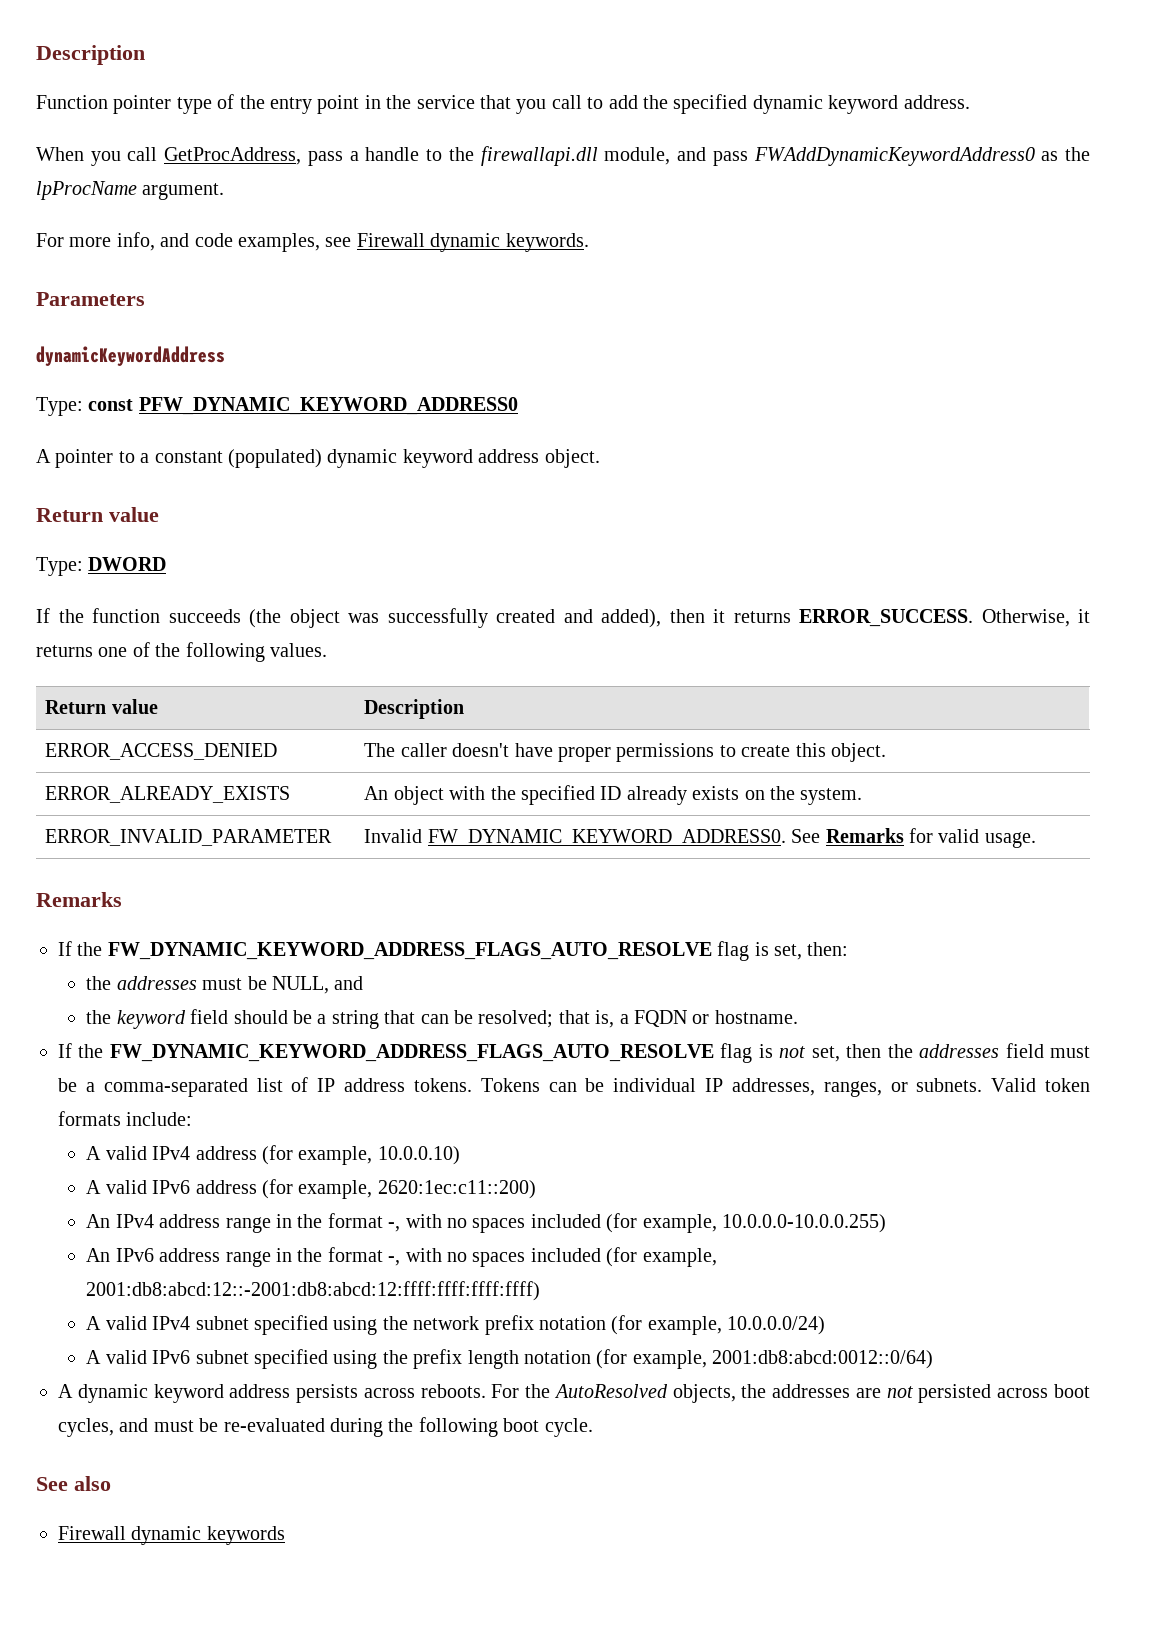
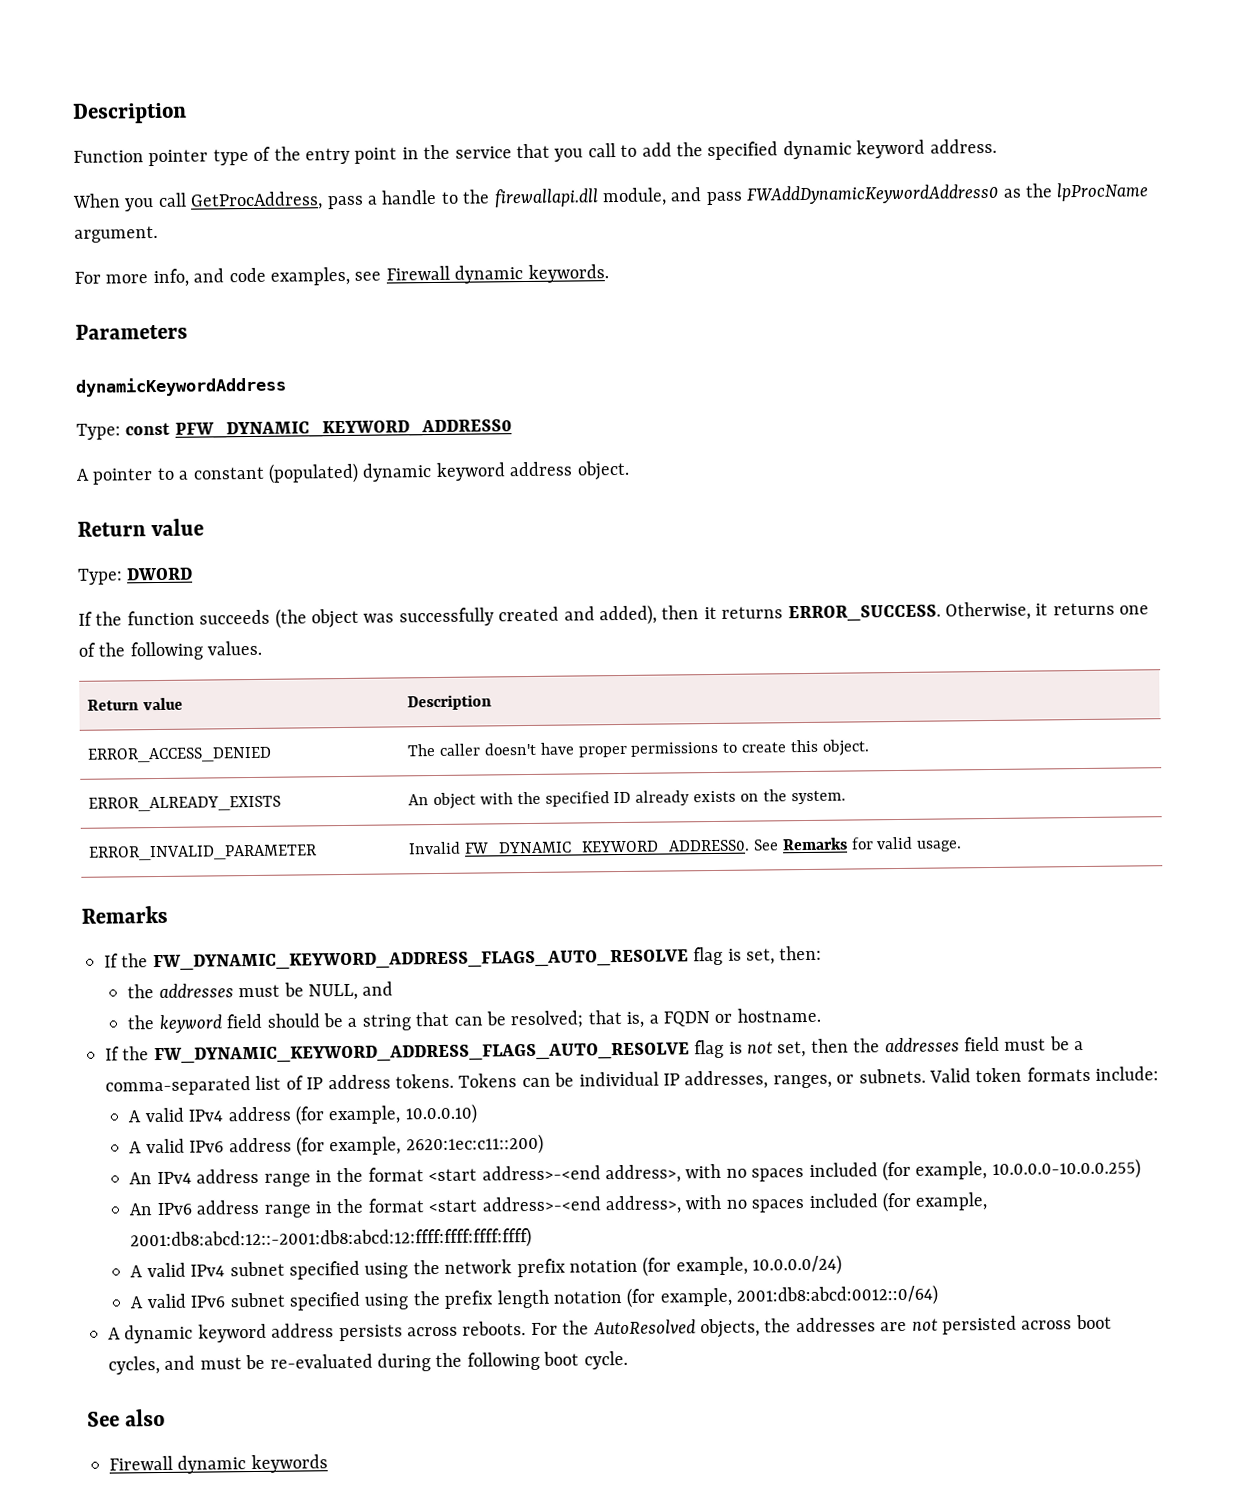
- An IPv4 address range in the format -, with no spaces included (for example, 10.0.0.0-10.0.0.255)
+ An IPv4 address range in the format <start address>-<end address>, with no spaces included (for example, 10.0.0.0-10.0.0.255)
- An IPv6 address range in the format -, with no spaces included (for example, 2001:db8:abcd:12::-2001:db8:abcd:12:ffff:ffff:ffff:ffff)
+ An IPv6 address range in the format <start address>-<end address>, with no spaces included (for example, 2001:db8:abcd:12::-2001:db8:abcd:12:ffff:ffff:ffff:ffff)

